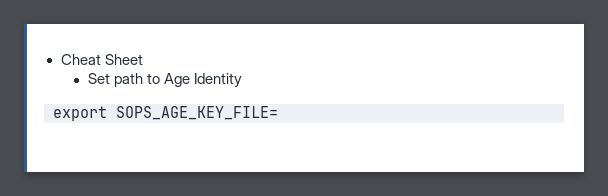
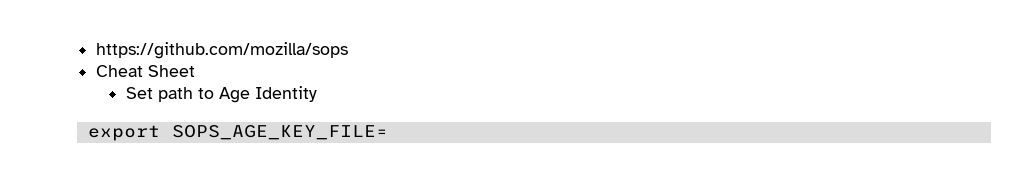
+ https://github.com/mozilla/sops

